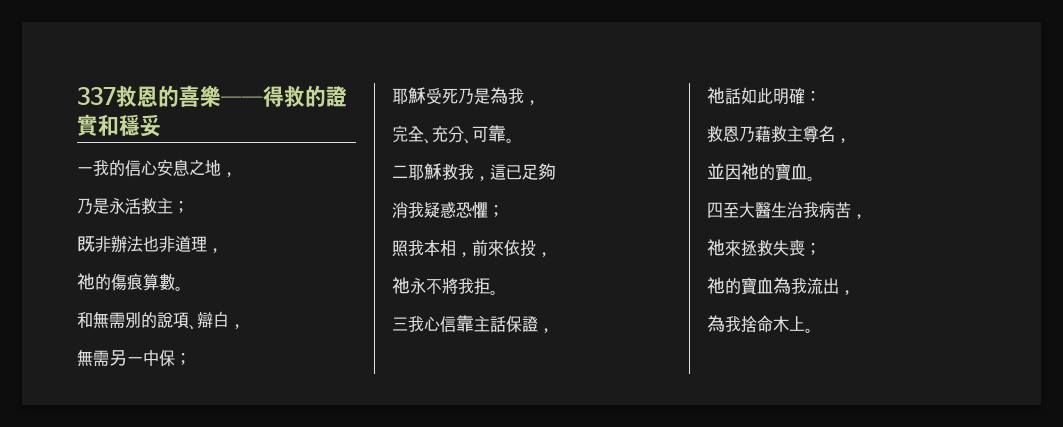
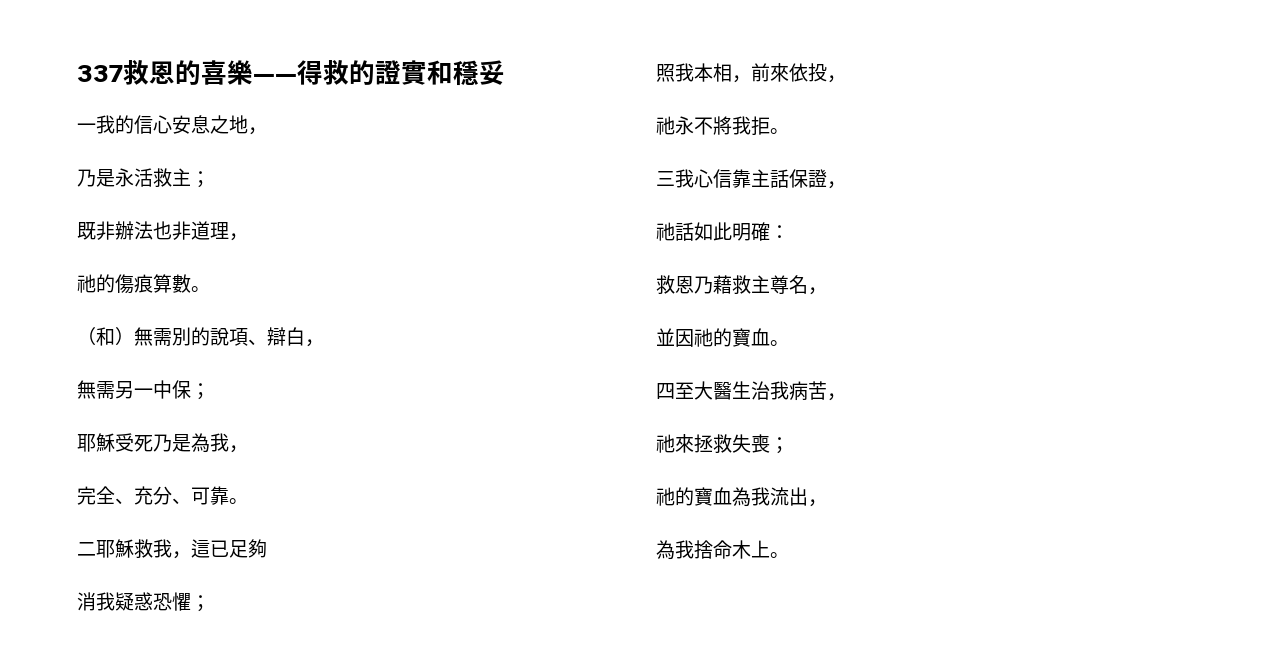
- 337救恩的喜樂──得救的證實和穩妥
+ 337救恩的喜樂——得救的證實和穩妥
- 和無需別的說項、辯白，
+ （和）無需別的說項、辯白，

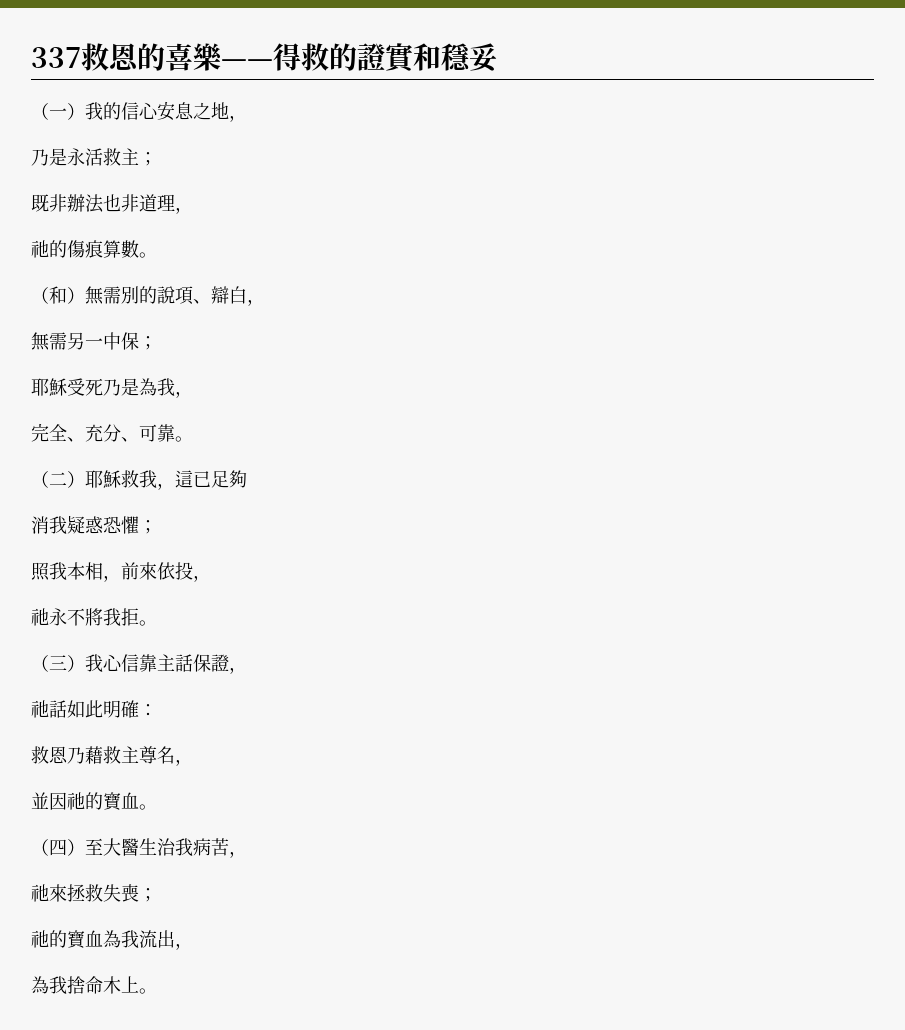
- 一我的信心安息之地，
+ （一）我的信心安息之地，
- 二耶穌救我，這已足夠
+ （二）耶穌救我，這已足夠
- 三我心信靠主話保證，
+ （三）我心信靠主話保證，
- 四至大醫生治我病苦，
+ （四）至大醫生治我病苦，

